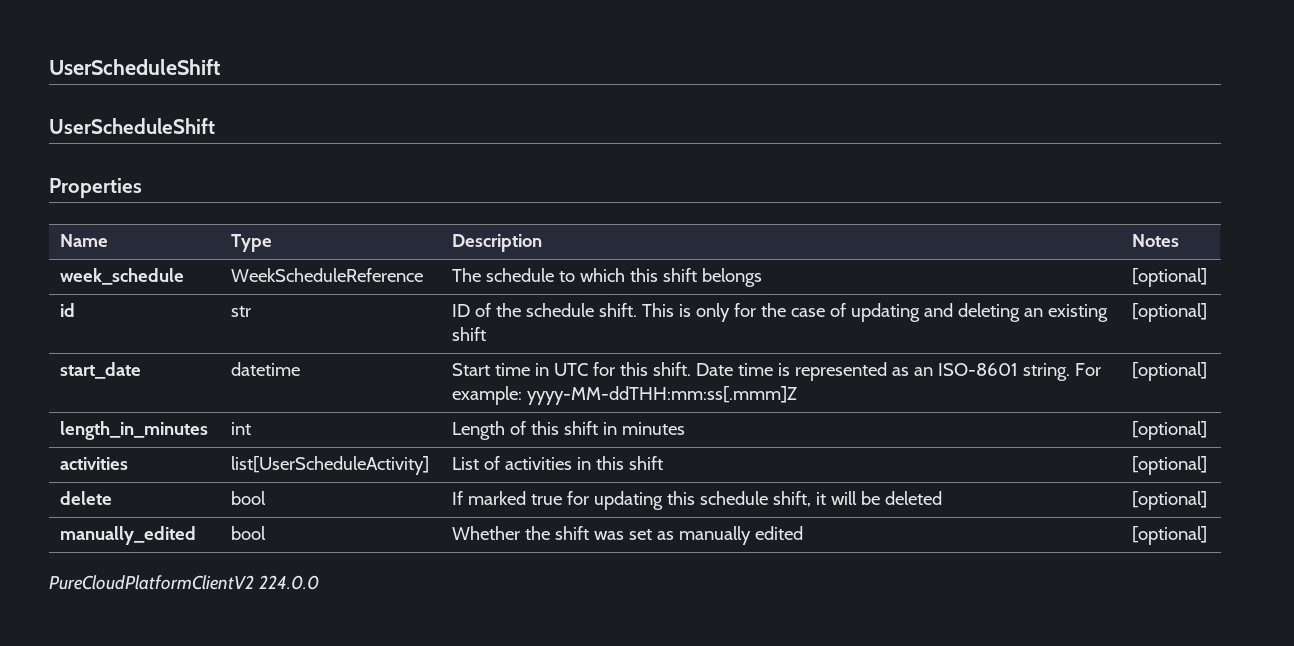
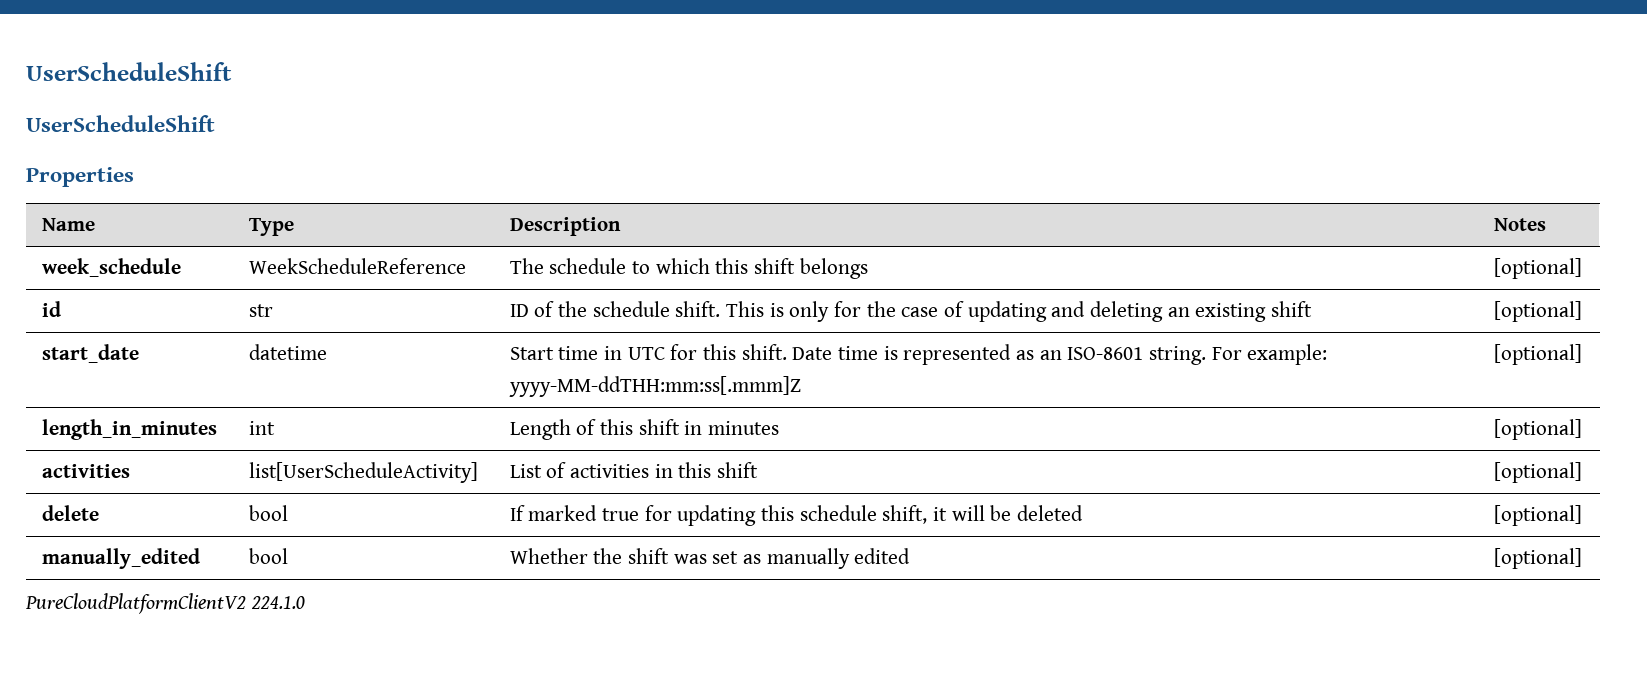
- PureCloudPlatformClientV2 224.0.0
+ PureCloudPlatformClientV2 224.1.0

